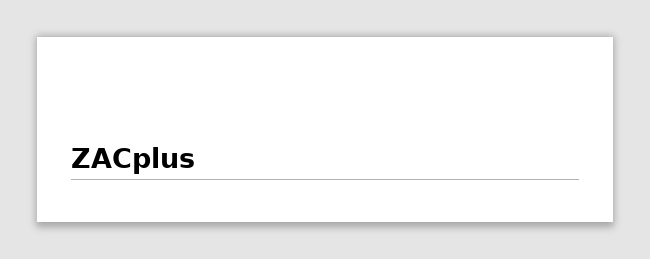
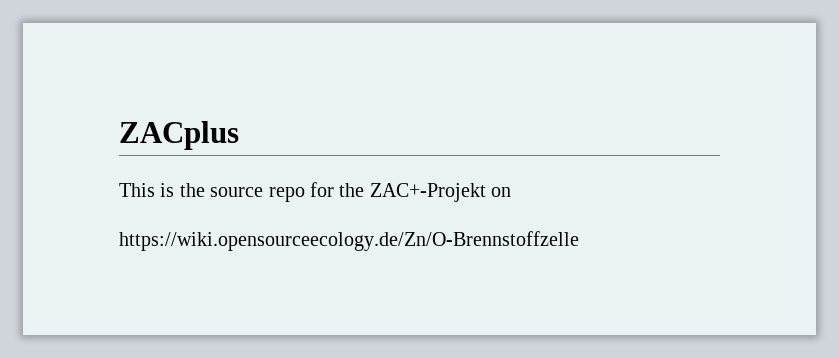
+ This is the source repo for the ZAC+-Projekt on
+ https://wiki.opensourceecology.de/Zn/O-Brennstoffzelle

